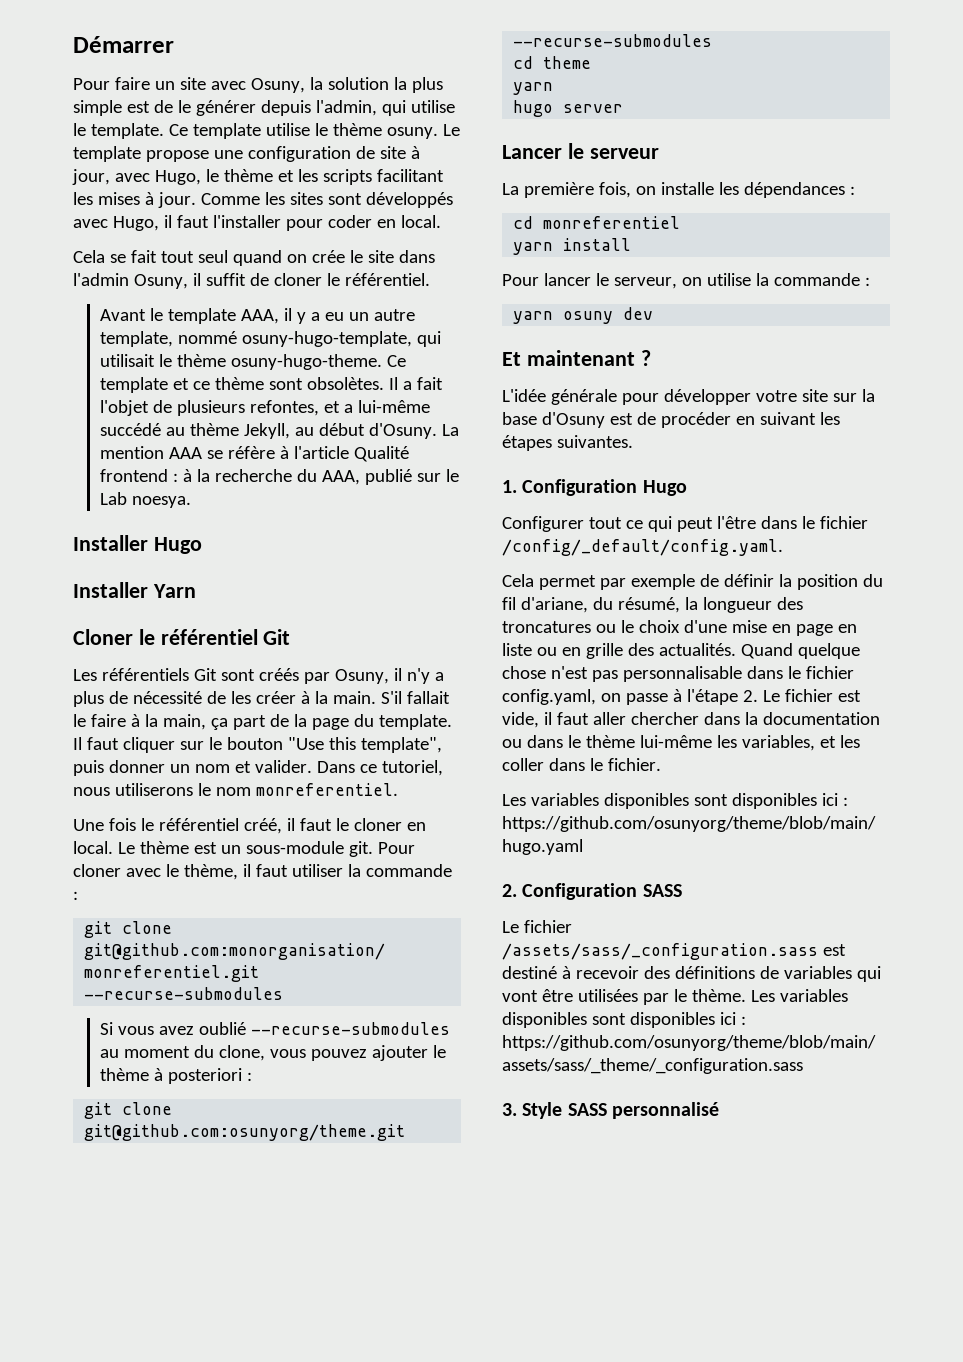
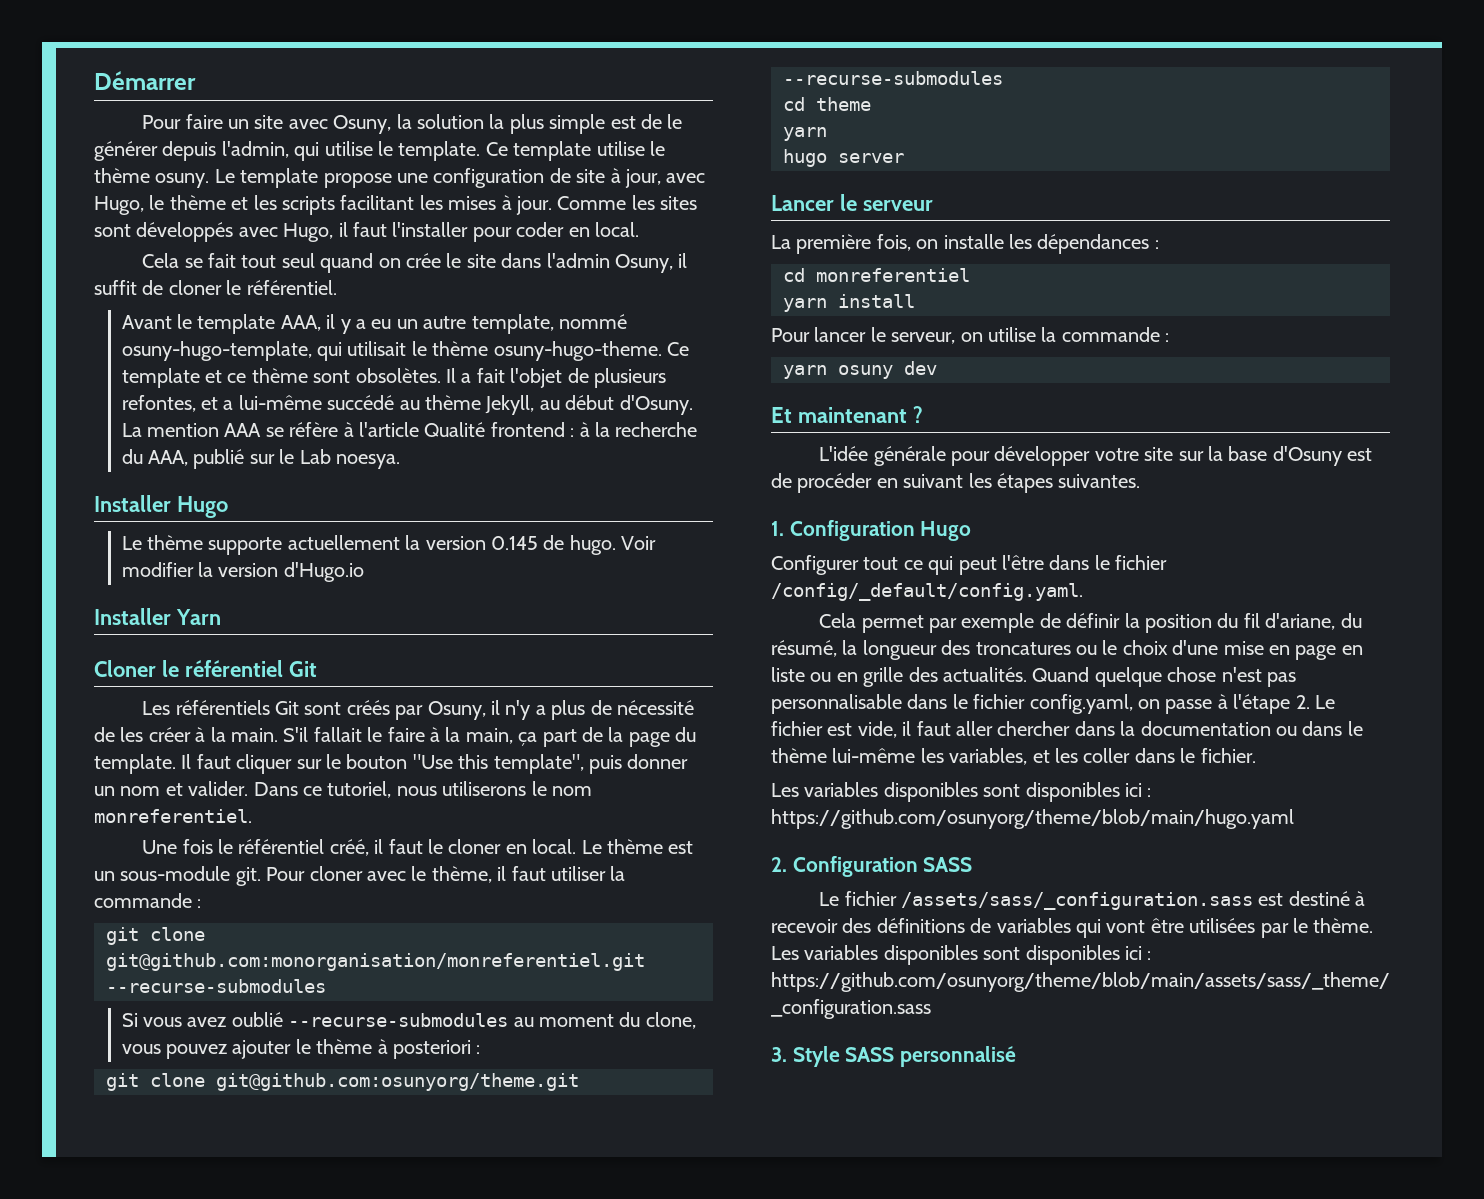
+ Le thème supporte actuellement la version 0.145 de hugo. Voir modifier la version d'Hugo.io

